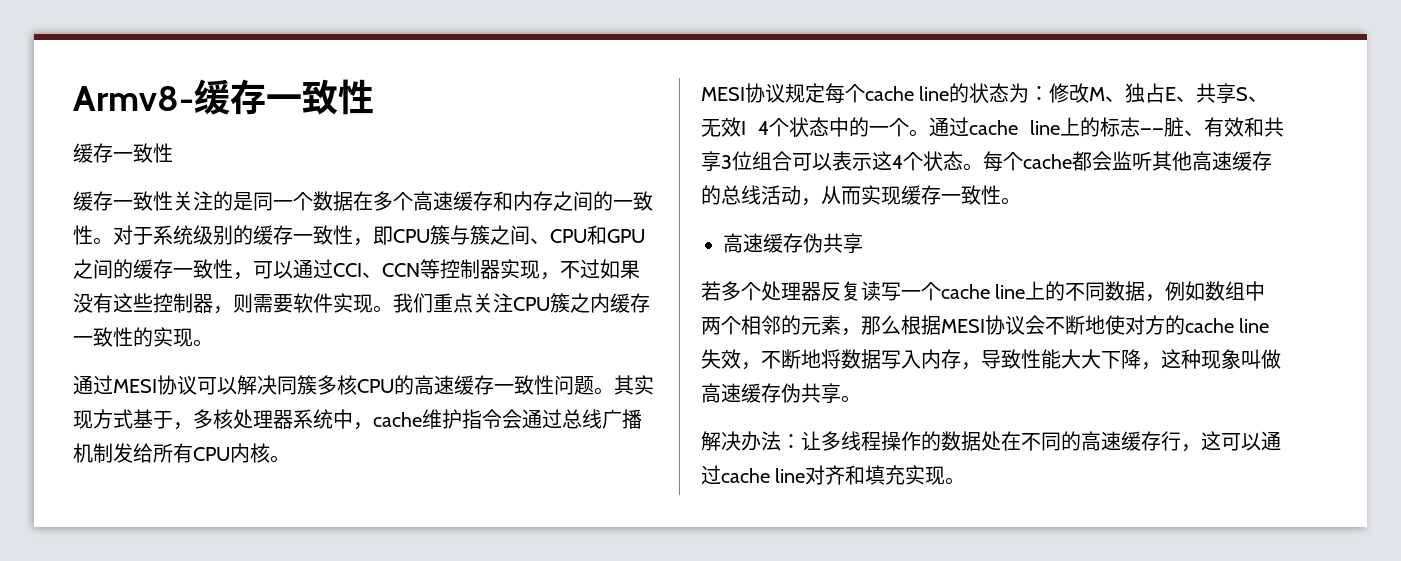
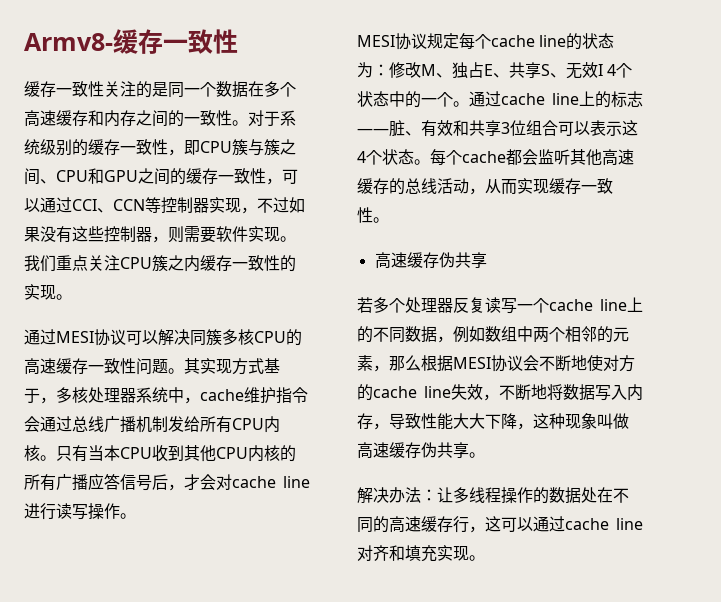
  Armv8-缓存一致性
- 缓存一致性
+ 只有当本CPU收到其他CPU内核的所有广播应答信号后，才会对cache line进行读写操作。

